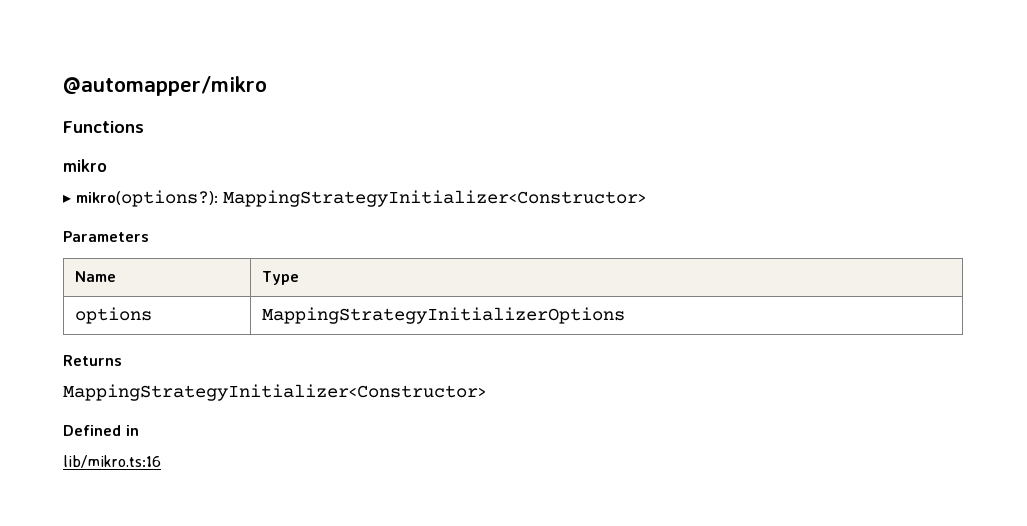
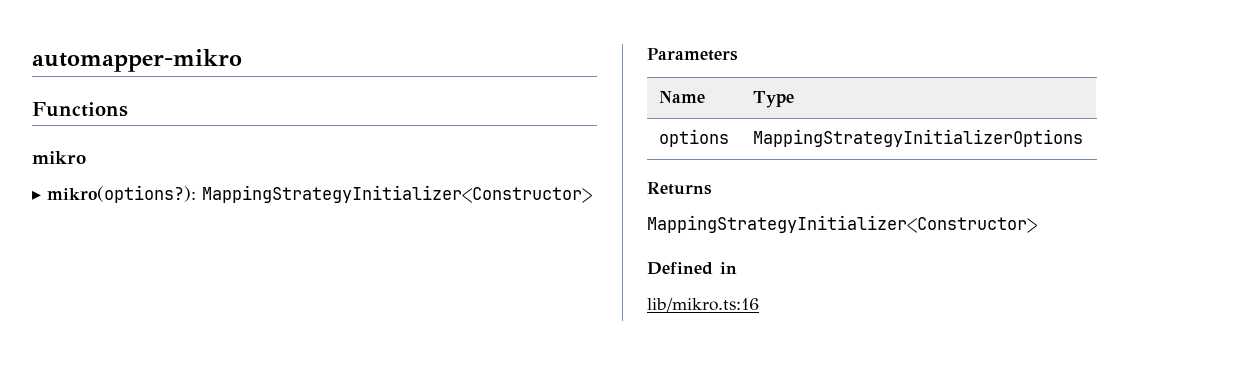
- @automapper/mikro
+ automapper-mikro

